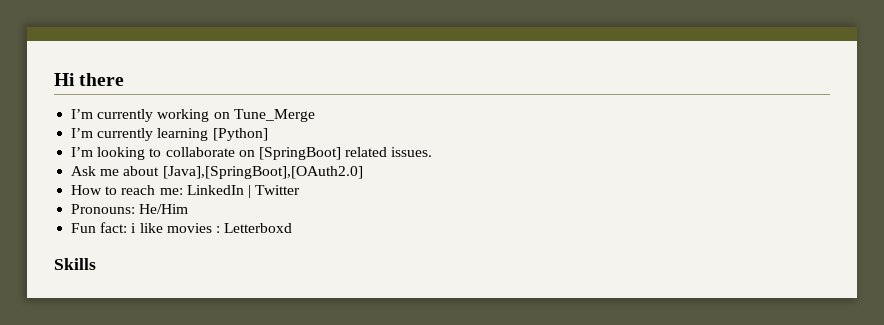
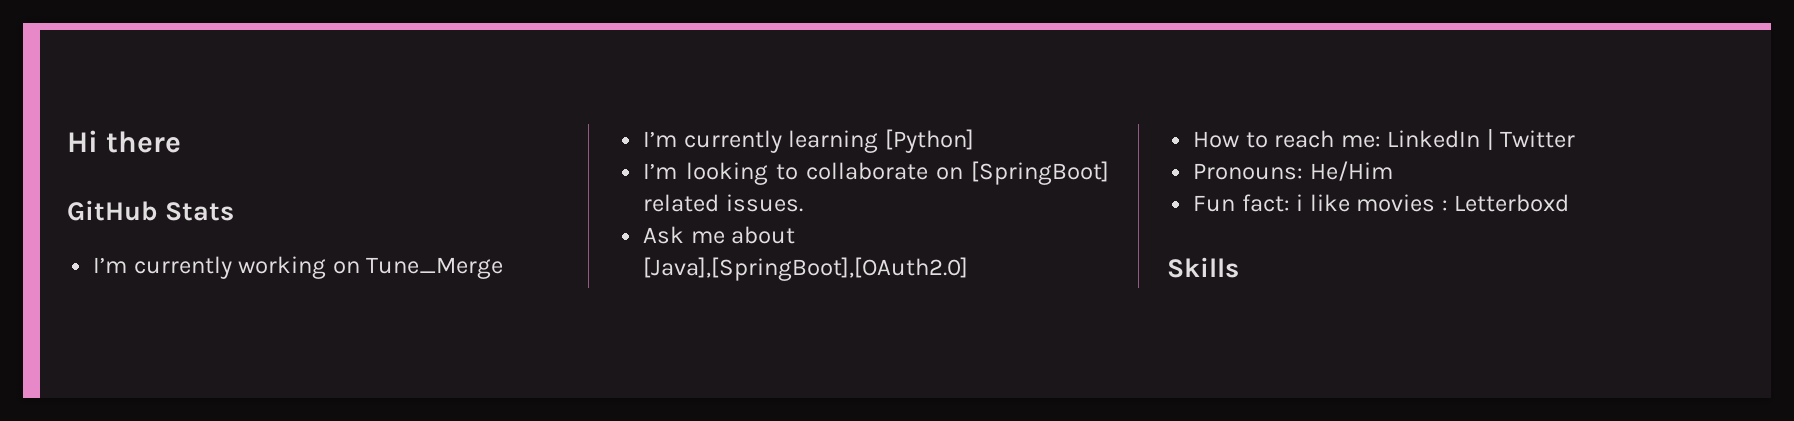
+ GitHub Stats

